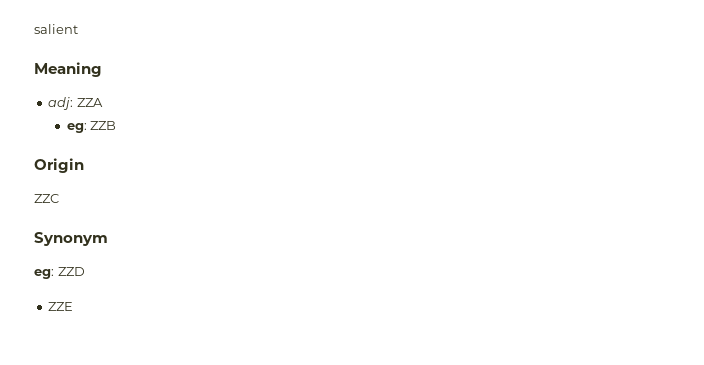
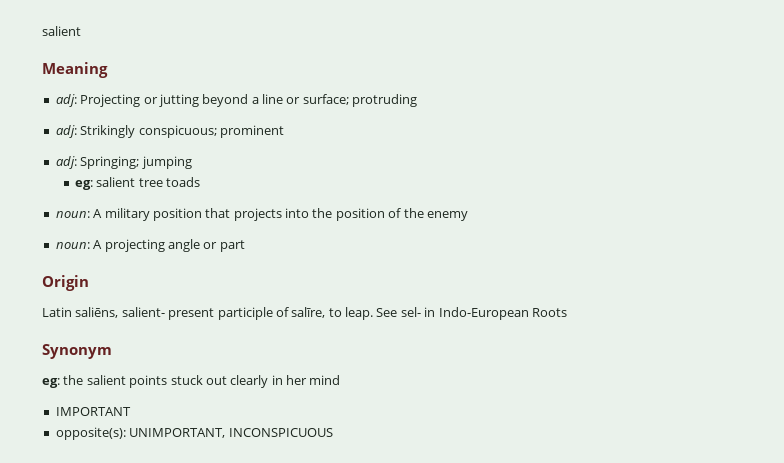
- adj: ZZA
- eg: ZZB
+ adj: Projecting or jutting beyond a line or surface; protruding
+ adj: Strikingly conspicuous; prominent
+ adj: Springing; jumping
+ eg: salient tree toads
+ noun: A military position that projects into the position of the enemy
+ noun: A projecting angle or part
  Origin
- ZZC
+ Latin saliēns, salient- present participle of salīre, to leap. See sel- in Indo-European Roots
  Synonym
- eg: ZZD
- ZZE
+ eg: the salient points stuck out clearly in her mind
+ IMPORTANT
+ opposite(s): UNIMPORTANT, INCONSPICUOUS

